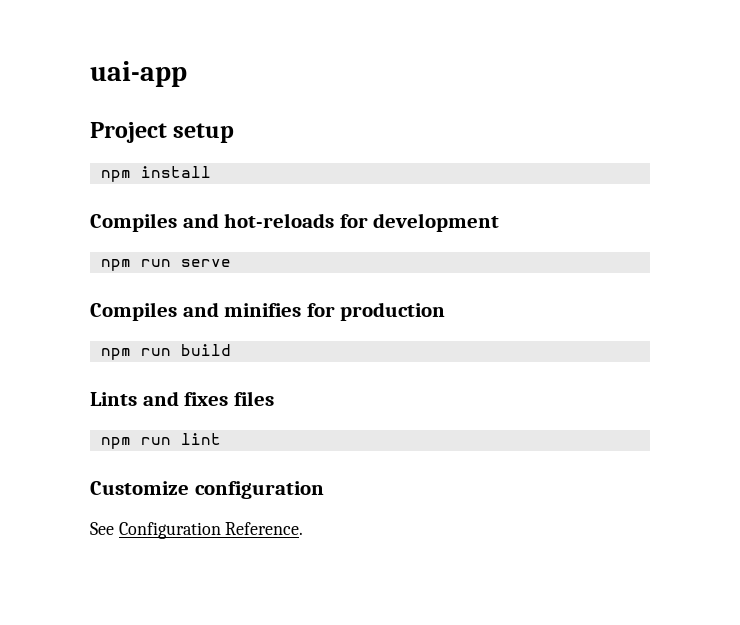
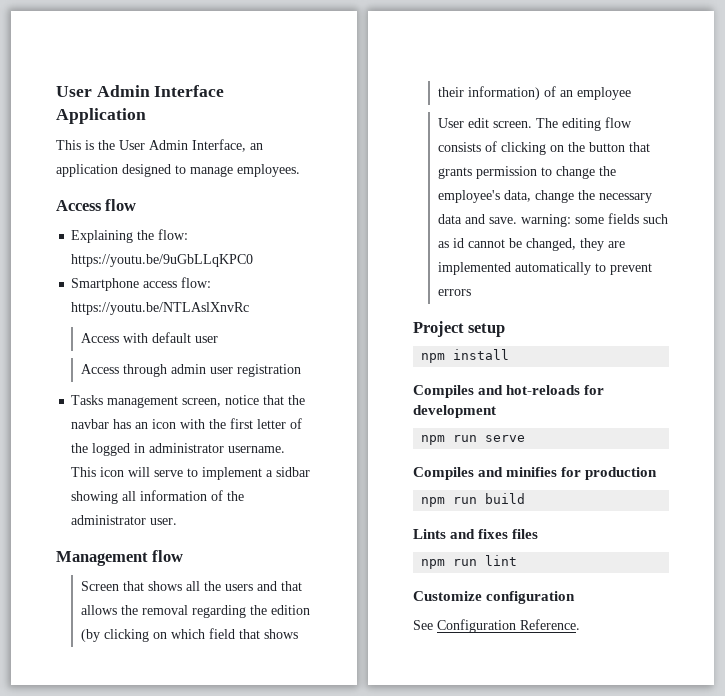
- uai-app
+ User Admin Interface Application
+ This is the User Admin Interface, an application designed to manage employees.
+ Access flow
+ Explaining the flow: https://youtu.be/9uGbLLqKPC0
+ Smartphone access flow: https://youtu.be/NTLAslXnvRc
+ Access with default user
+ Access through admin user registration
+ Tasks management screen, notice that the navbar has an icon with the first letter of the logged in administrator username. This icon will serve to implement a sidbar showing all information of the administrator user.
+ Management flow
+ Screen that shows all the users and that allows the removal regarding the edition (by clicking on which field that shows their information) of an employee
+ User edit screen. The editing flow consists of clicking on the button that grants permission to change the employee's data, change the necessary data and save. warning: some fields such as id cannot be changed, they are implemented automatically to prevent errors

